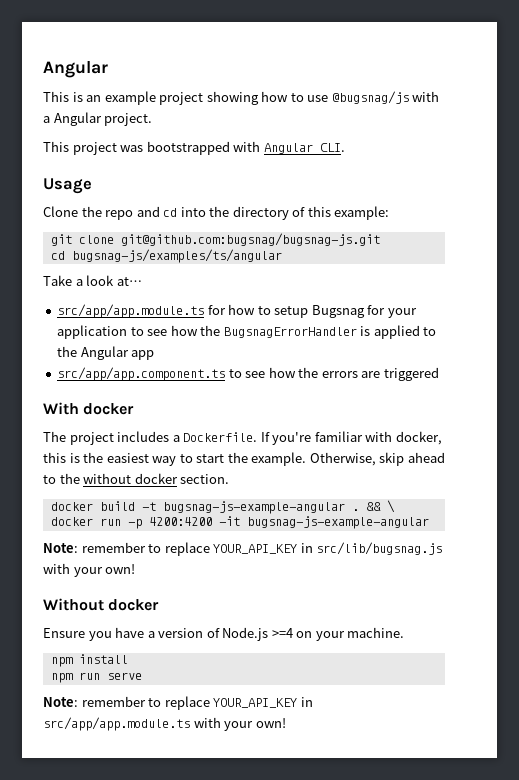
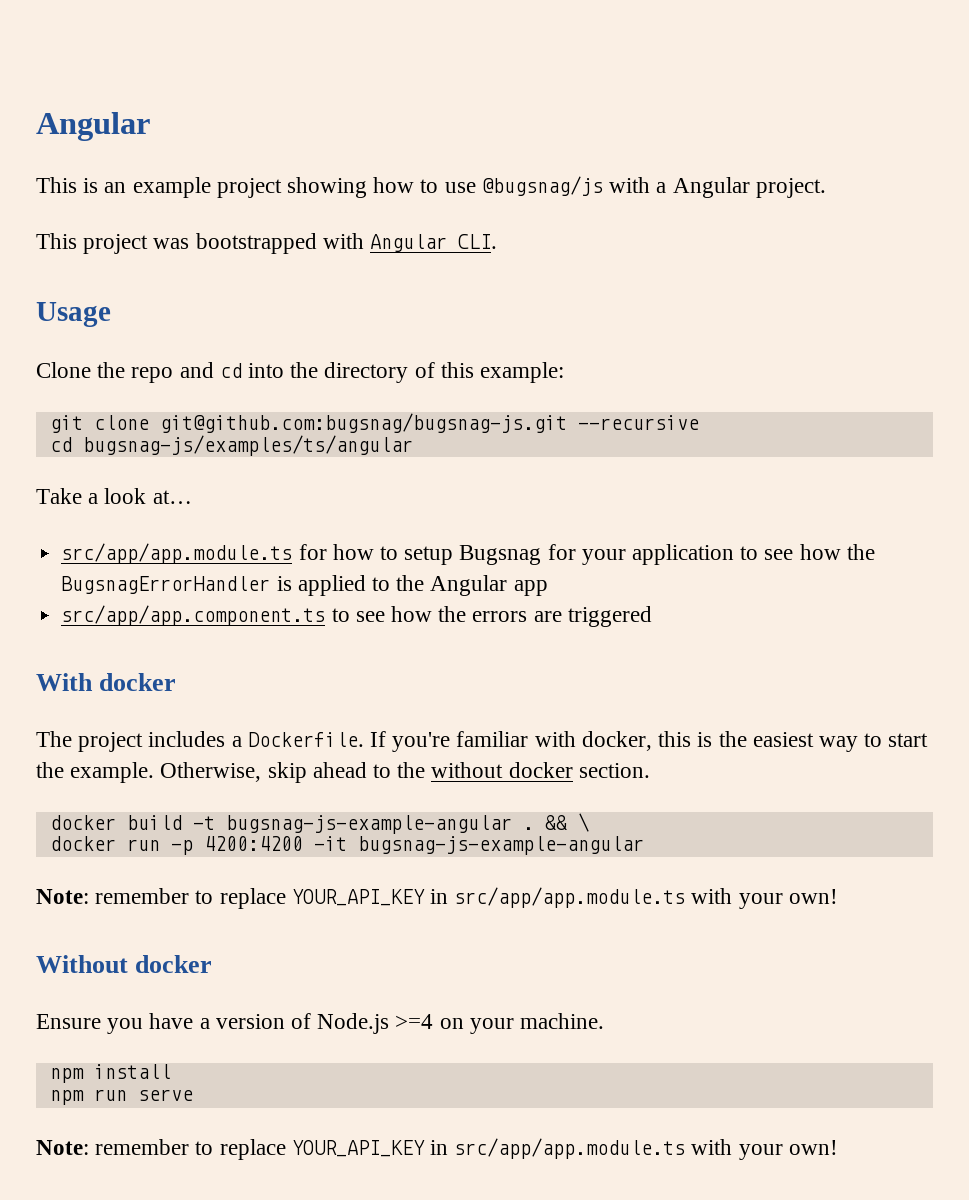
- git clone git@github.com:bugsnag/bugsnag-js.git
+ git clone git@github.com:bugsnag/bugsnag-js.git --recursive
  docker run -p 4200:4200 -it bugsnag-js-example-angular
- Note: remember to replace YOUR_API_KEY in src/lib/bugsnag.js with your own!
+ Note: remember to replace YOUR_API_KEY in src/app/app.module.ts with your own!

